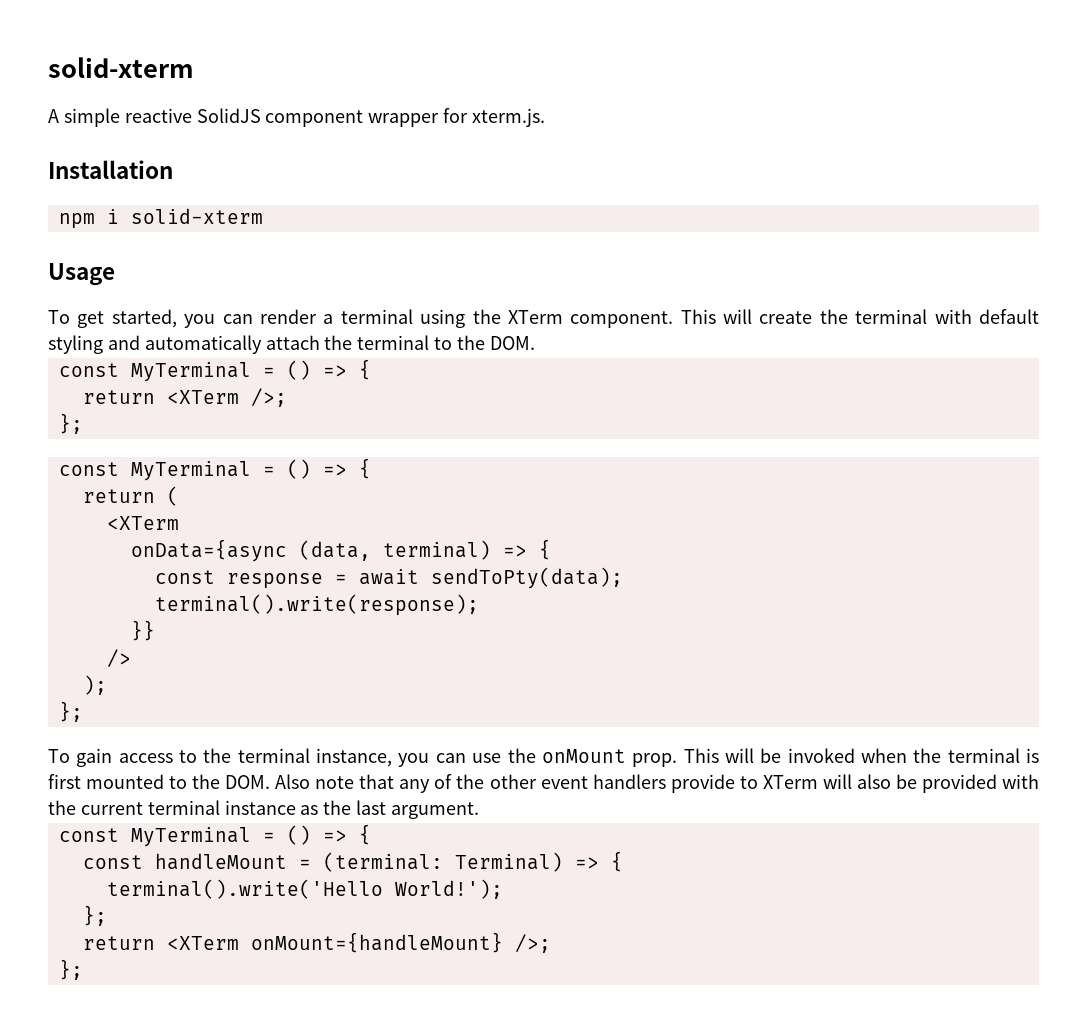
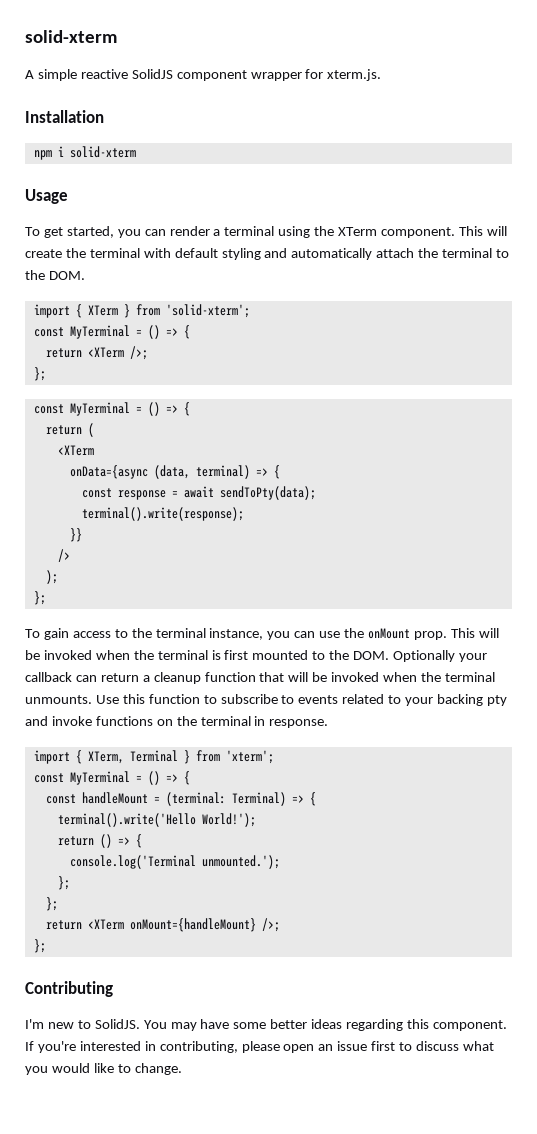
+ import { XTerm } from 'solid-xterm';
- This will be invoked when the terminal is first mounted to the DOM. Also note that any of the other event handlers provide to XTerm will also be provided with the current terminal instance as the last argument.
+ This will be invoked when the terminal is first mounted to the DOM. Optionally your callback can return a cleanup function that will be invoked when the terminal unmounts. Use this function to subscribe to events related to your backing pty and invoke functions on the terminal in response.
+ import { XTerm, Terminal } from 'xterm';
+ return () => {
+ console.log('Terminal unmounted.');
+ };
+ Contributing
+ I'm new to SolidJS. You may have some better ideas regarding this component. If you're interested in contributing, please open an issue first to discuss what you would like to change.

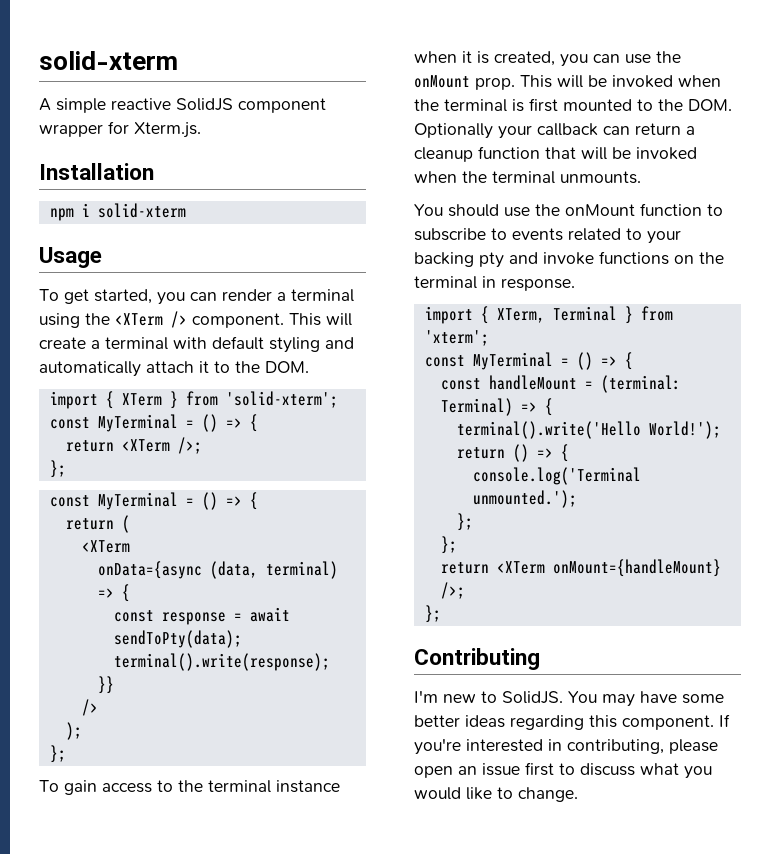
- A simple reactive SolidJS component wrapper for xterm.js.
+ A simple reactive SolidJS component wrapper for Xterm.js.
- To get started, you can render a terminal using the XTerm component.
+ To get started, you can render a terminal using the <XTerm /> component.
- This will create the terminal with default styling and automatically attach the terminal to the DOM.
+ This will create a terminal with default styling and automatically attach it to the DOM.
- To gain access to the terminal instance, you can use the onMount prop.
+ To gain access to the terminal instance when it is created, you can use the onMount prop.
- This will be invoked when the terminal is first mounted to the DOM. Optionally your callback can return a cleanup function that will be invoked when the terminal unmounts. Use this function to subscribe to events related to your backing pty and invoke functions on the terminal in response.
+ This will be invoked when the terminal is first mounted to the DOM. Optionally your callback can return a cleanup function that will be invoked when the terminal unmounts.
+ You should use the onMount function to subscribe to events related to your backing pty and invoke functions on the terminal in response.

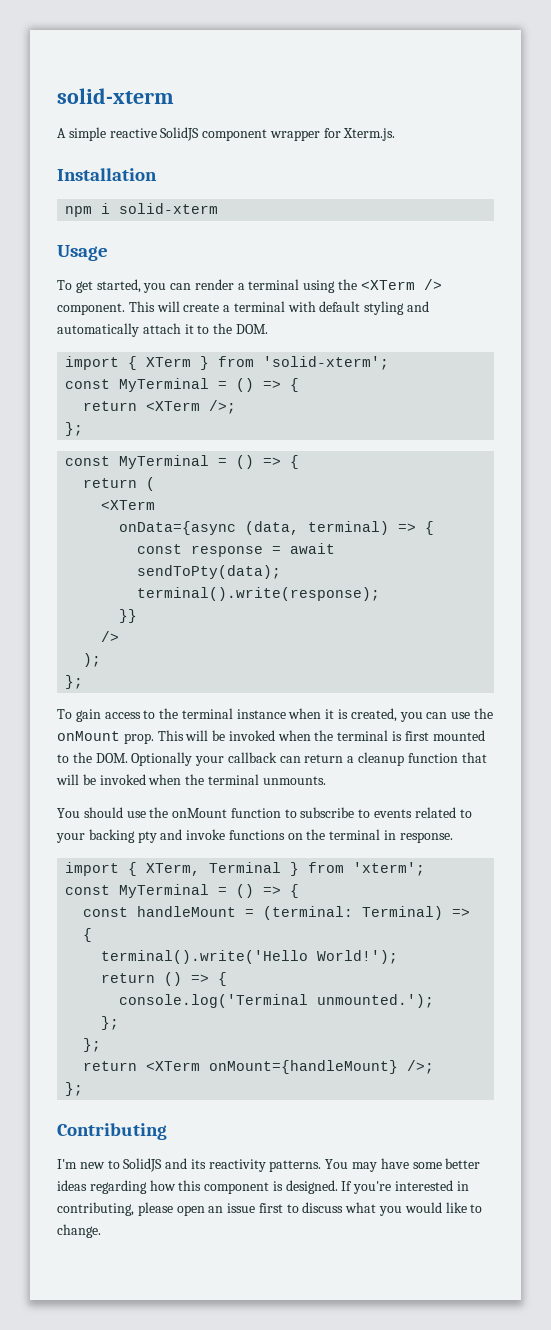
- I'm new to SolidJS.
+ I'm new to SolidJS and its reactivity patterns.
- You may have some better ideas regarding this component.
+ You may have some better ideas regarding how this component is designed.

